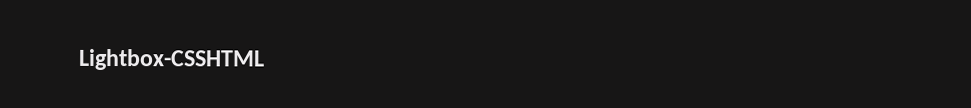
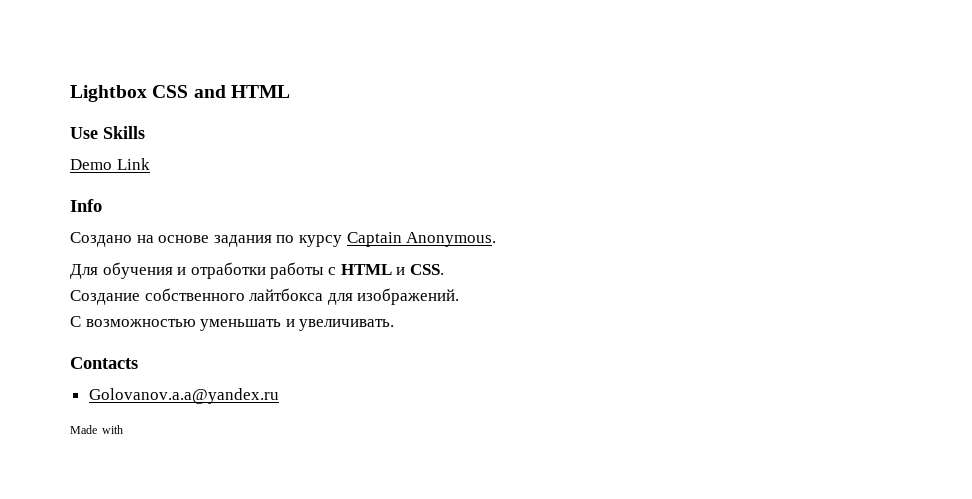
- Lightbox-CSSHTML
+ Lightbox CSS and HTML
+ Use Skills
+ Demo Link
+ Info
+ Создано на основе задания по курсу Captain Anonymous.
+ Для обучения и отработки работы с HTML и CSS.
+ Создание собственного лайтбокса для изображений.
+ С возможностью уменьшать и увеличивать.
+ Contacts
+ Golovanov.a.a@yandex.ru
+ Made with

